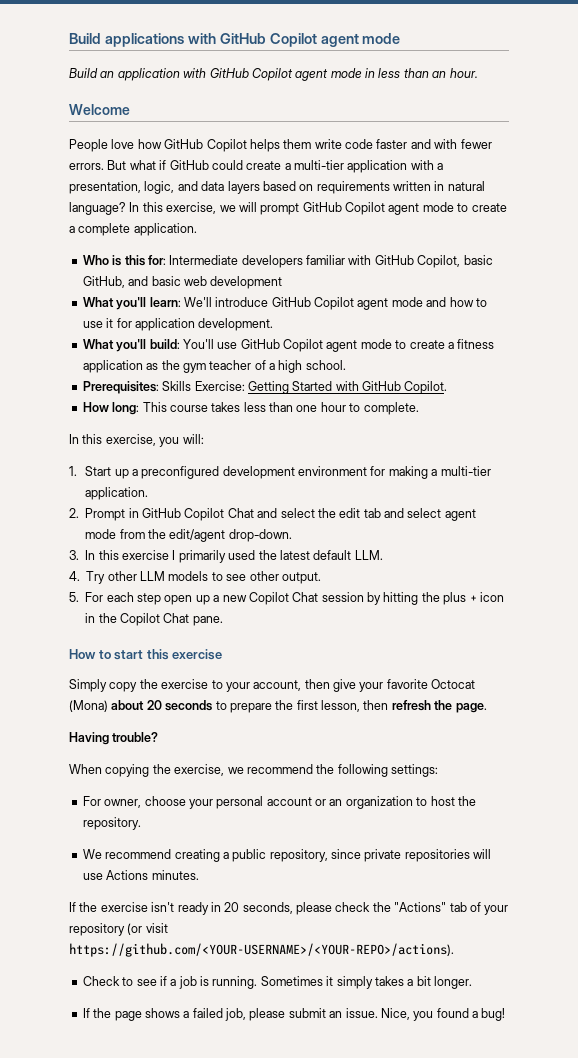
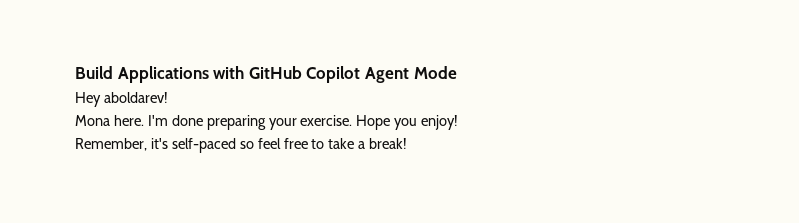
- Build applications with GitHub Copilot agent mode
- Build an application with GitHub Copilot agent mode in less than an hour.
- Welcome
- People love how GitHub Copilot helps them write code faster and with fewer errors. But what if GitHub could create a multi-tier application with a presentation, logic, and data layers based on requirements written in natural language? In this exercise, we will prompt GitHub Copilot agent mode to create a complete application.
- Who is this for: Intermediate developers familiar with GitHub Copilot, basic GitHub, and basic web development
- What you'll learn: We'll introduce GitHub Copilot agent mode and how to use it for application development.
- What you'll build: You'll use GitHub Copilot agent mode to create a fitness application as the gym teacher of a high school.
- Prerequisites: Skills Exercise: Getting Started with GitHub Copilot.
- How long: This course takes less than one hour to complete.
- In this exercise, you will:
- 1. Start up a preconfigured development environment for making a multi-tier application.
- 2. Prompt in GitHub Copilot Chat and select the edit tab and select agent mode from the edit/agent drop-down.
- 3. In this exercise I primarily used the latest default LLM.
- 4. Try other LLM models to see other output.
- 5. For each step open up a new Copilot Chat session by hitting the plus + icon in the Copilot Chat pane.
- How to start this exercise
- Simply copy the exercise to your account, then give your favorite Octocat (Mona) about 20 seconds to prepare the first lesson, then refresh the page.
- Having trouble?
- When copying the exercise, we recommend the following settings:
- For owner, choose your personal account or an organization to host the repository.
- We recommend creating a public repository, since private repositories will use Actions minutes.
- If the exercise isn't ready in 20 seconds, please check the "Actions" tab of your repository (or visit https://github.com/<YOUR-USERNAME>/<YOUR-REPO>/actions).
- Check to see if a job is running. Sometimes it simply takes a bit longer.
- If the page shows a failed job, please submit an issue. Nice, you found a bug!
+ Build Applications with GitHub Copilot Agent Mode
+ Hey aboldarev!
+ Mona here. I'm done preparing your exercise. Hope you enjoy!
+ Remember, it's self-paced so feel free to take a break!

